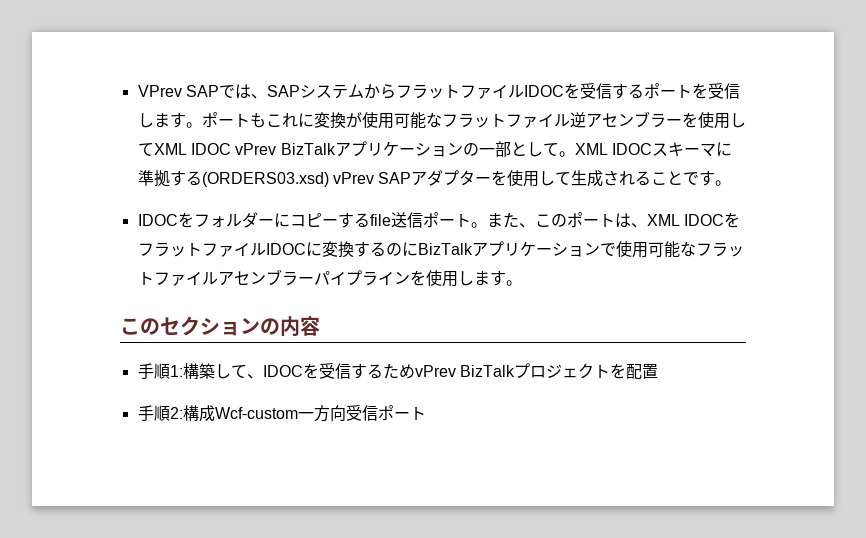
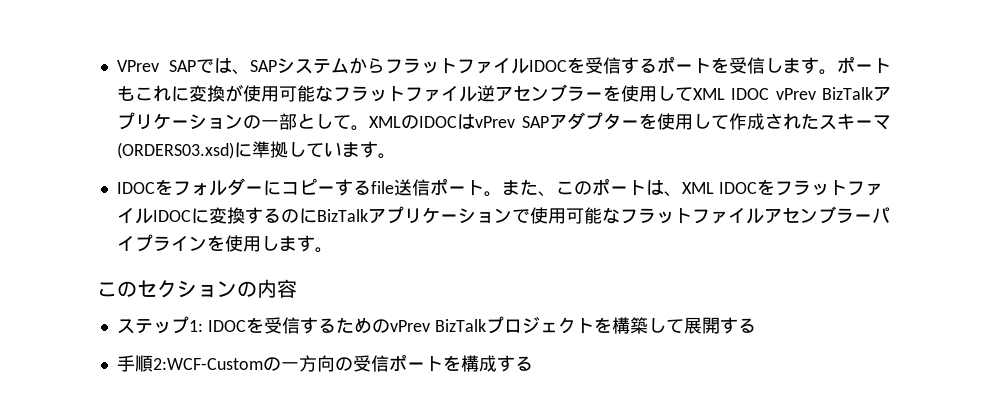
- XML IDOCスキーマに準拠する(ORDERS03.xsd) vPrev SAPアダプターを使用して生成されることです。
+ XMLのIDOCはvPrev SAPアダプターを使用して作成されたスキーマ(ORDERS03.xsd)に準拠しています。
- 手順1:構築して、IDOCを受信するためvPrev BizTalkプロジェクトを配置
- 手順2:構成Wcf-custom一方向受信ポート
+ ステップ1: IDOCを受信するためのvPrev BizTalkプロジェクトを構築して展開する
+ 手順2:WCF-Customの一方向の受信ポートを構成する

